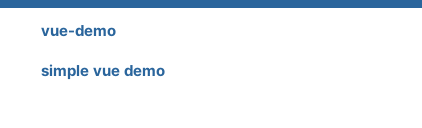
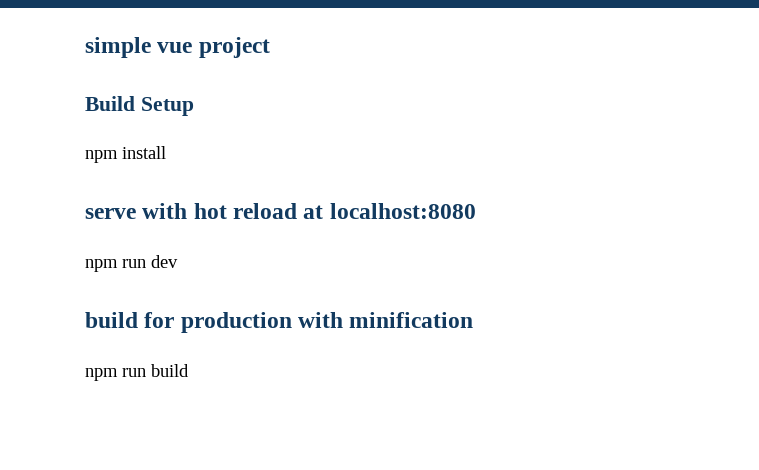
- vue-demo
- simple vue demo
+ simple vue project
+ Build Setup
+ npm install
+ serve with hot reload at localhost:8080
+ npm run dev
+ build for production with minification
+ npm run build

